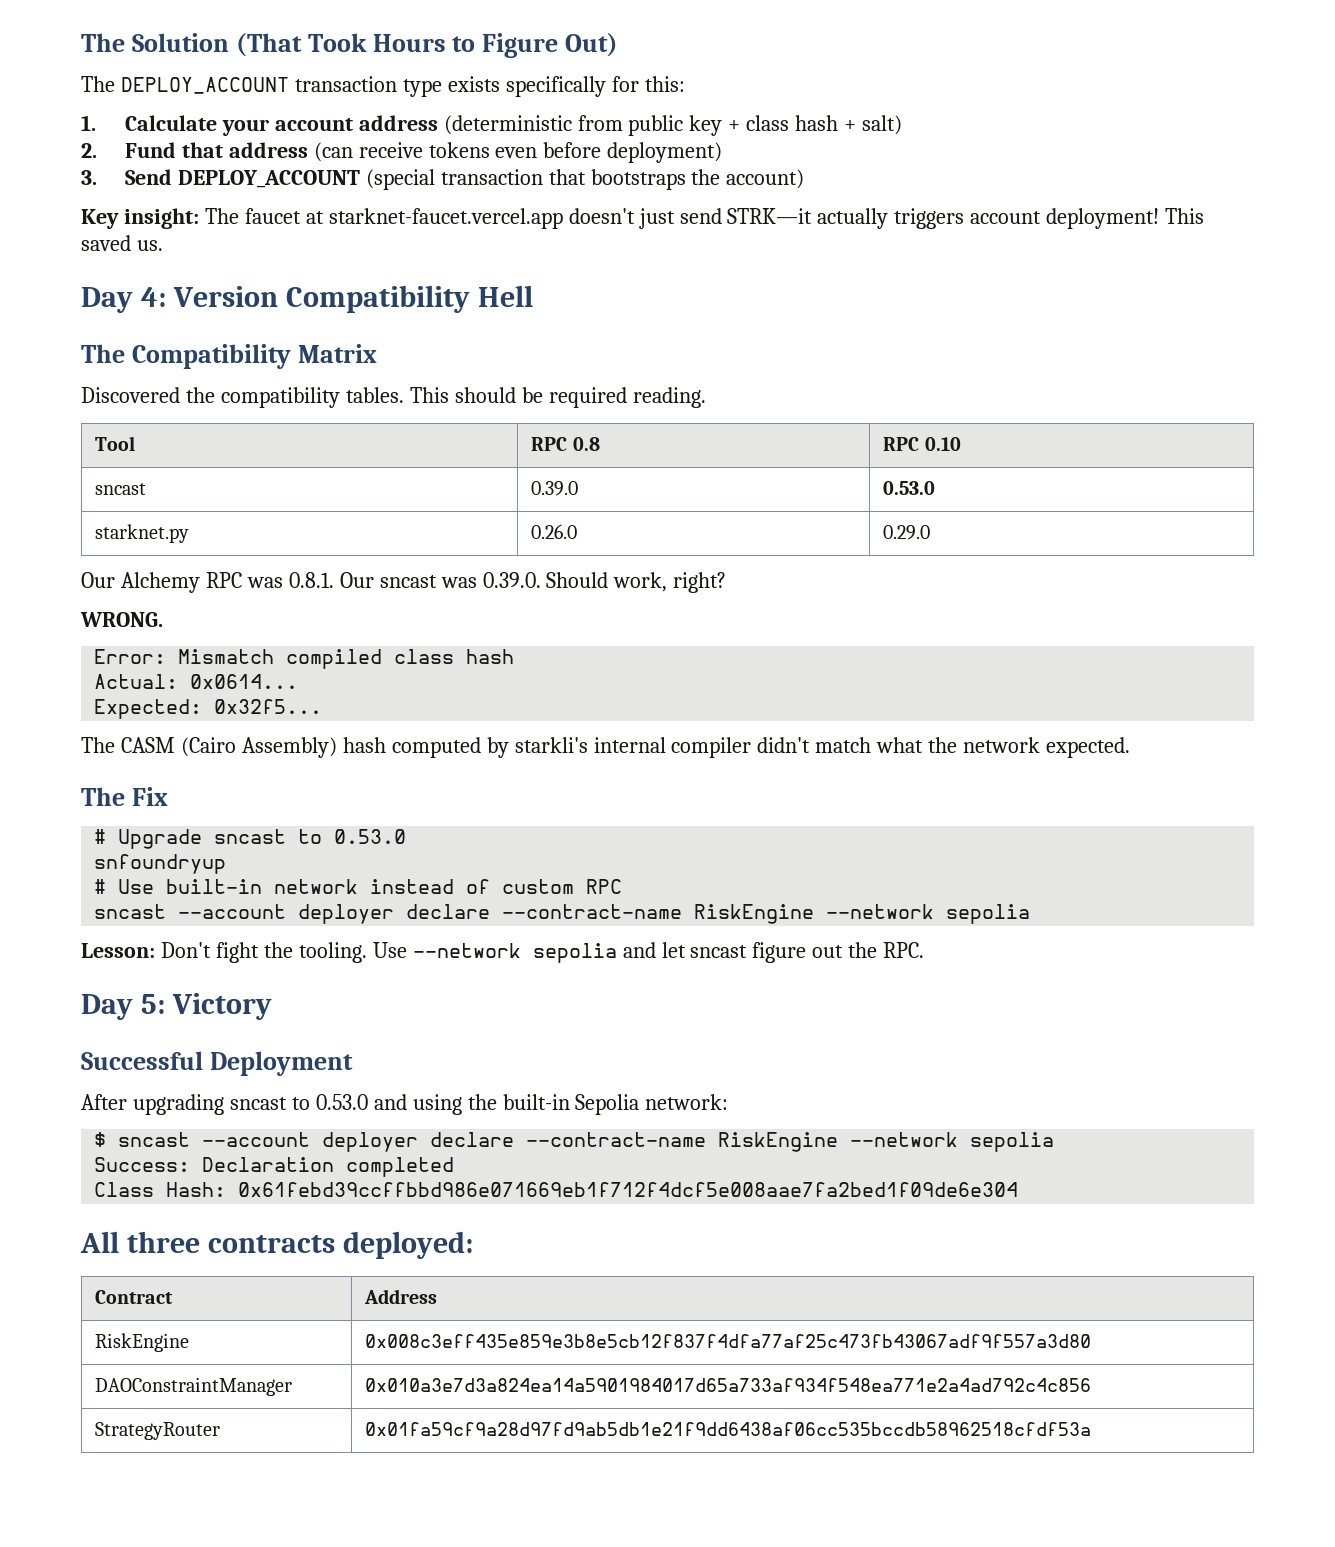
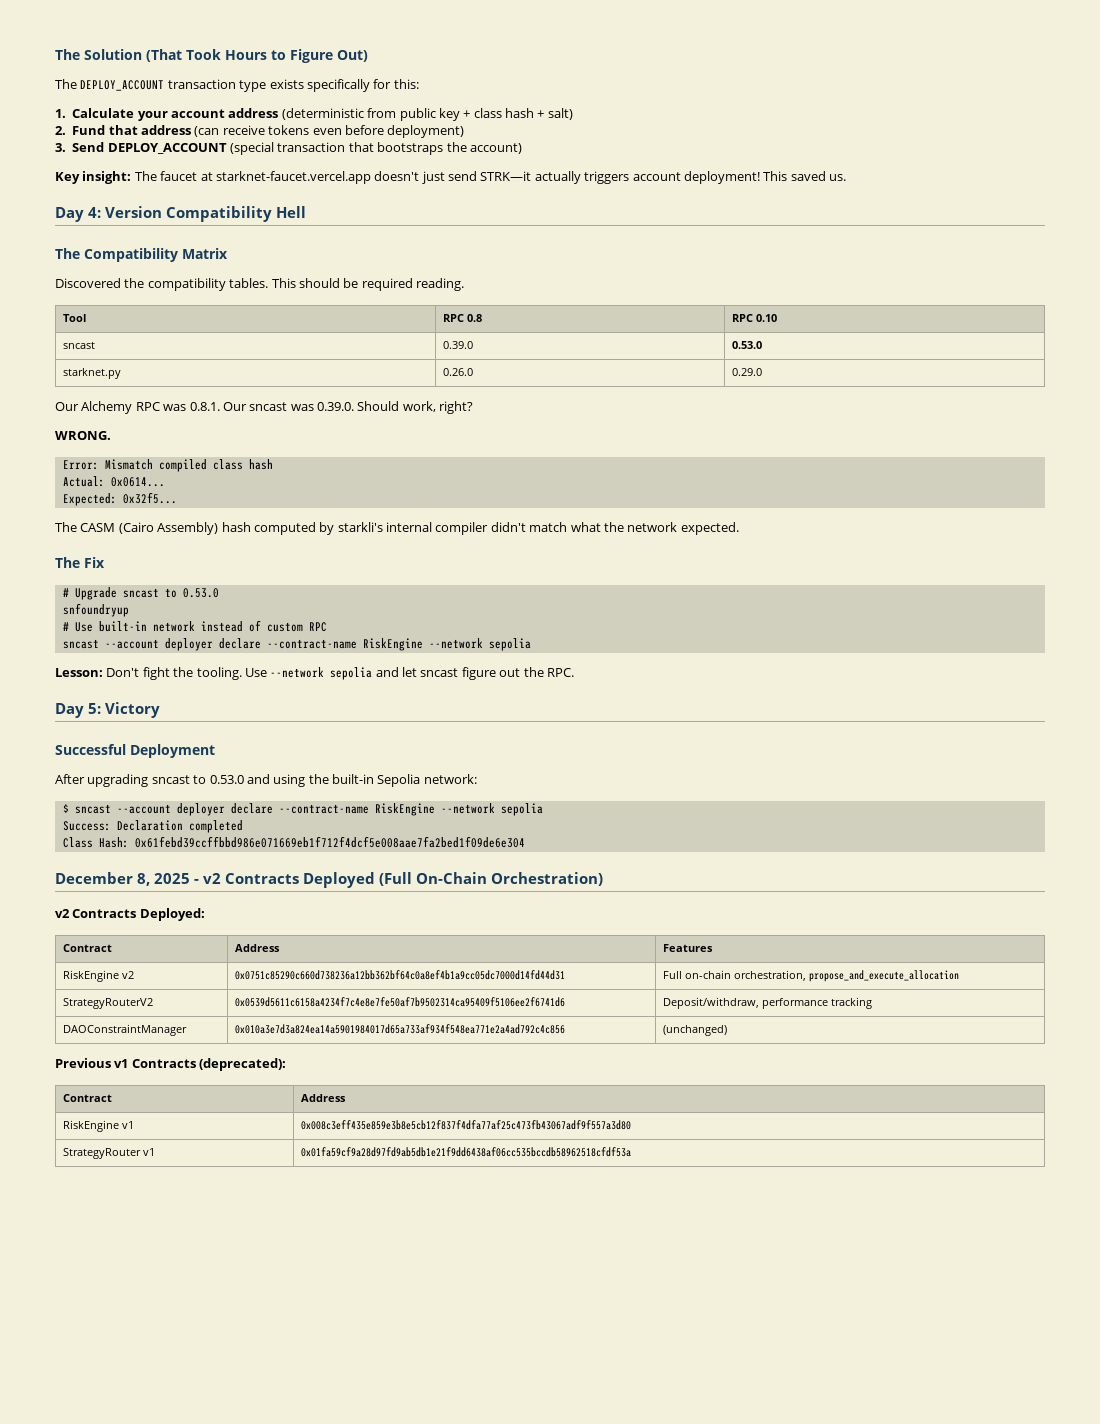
- All three contracts deployed:
+ December 8, 2025 - v2 Contracts Deployed (Full On-Chain Orchestration)
+ v2 Contracts Deployed:
+ Contract | Address | Features
+ RiskEngine v2 | 0x0751c85290c660d738236a12bb362bf64c0a8ef4b1a9cc05dc7000d14fd44d31 | Full on-chain orchestration, propose_and_execute_allocation
+ StrategyRouterV2 | 0x0539d5611c6158a4234f7c4e8e7fe50af7b9502314ca95409f5106ee2f6741d6 | Deposit/withdraw, performance tracking
+ DAOConstraintManager | 0x010a3e7d3a824ea14a5901984017d65a733af934f548ea771e2a4ad792c4c856 | (unchanged)
+ Previous v1 Contracts (deprecated):
- RiskEngine | 0x008c3eff435e859e3b8e5cb12f837f4dfa77af25c473fb43067adf9f557a3d80
+ RiskEngine v1 | 0x008c3eff435e859e3b8e5cb12f837f4dfa77af25c473fb43067adf9f557a3d80
- DAOConstraintManager | 0x010a3e7d3a824ea14a5901984017d65a733af934f548ea771e2a4ad792c4c856
- StrategyRouter | 0x01fa59cf9a28d97fd9ab5db1e21f9dd6438af06cc535bccdb58962518cfdf53a
+ StrategyRouter v1 | 0x01fa59cf9a28d97fd9ab5db1e21f9dd6438af06cc535bccdb58962518cfdf53a

